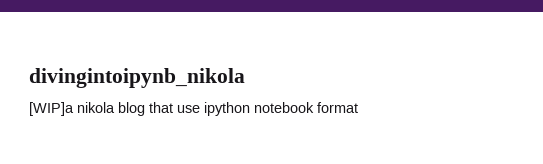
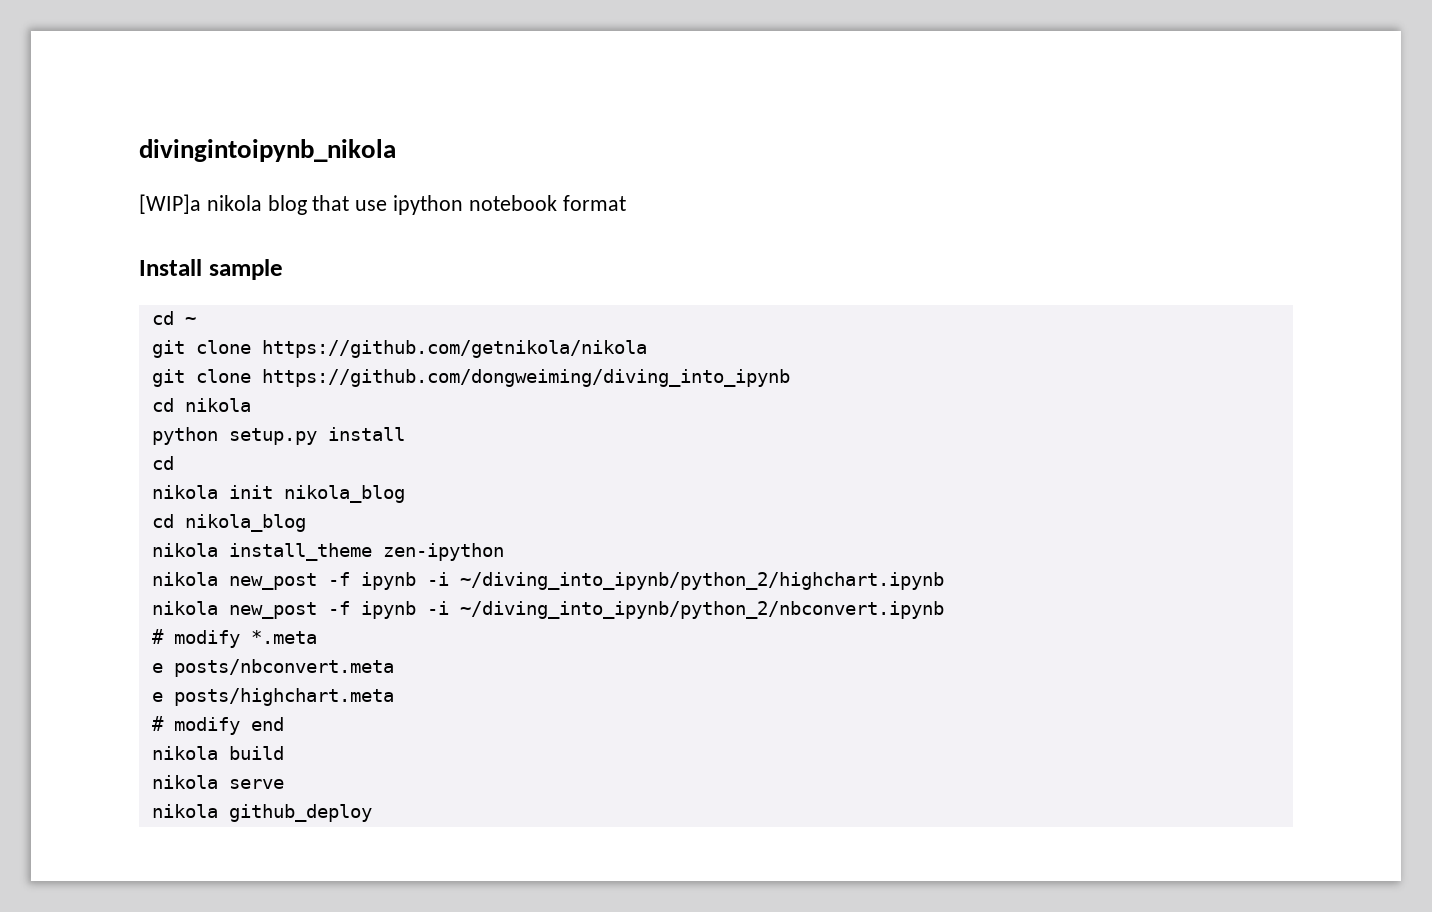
+ Install sample
+ cd ~
+ git clone https://github.com/getnikola/nikola
+ git clone https://github.com/dongweiming/diving_into_ipynb
+ cd nikola
+ python setup.py install
+ cd
+ nikola init nikola_blog
+ cd nikola_blog
+ nikola install_theme zen-ipython
+ nikola new_post -f ipynb -i ~/diving_into_ipynb/python_2/highchart.ipynb
+ nikola new_post -f ipynb -i ~/diving_into_ipynb/python_2/nbconvert.ipynb
+ # modify *.meta
+ e posts/nbconvert.meta
+ e posts/highchart.meta
+ # modify end
+ nikola build
+ nikola serve
+ nikola github_deploy

